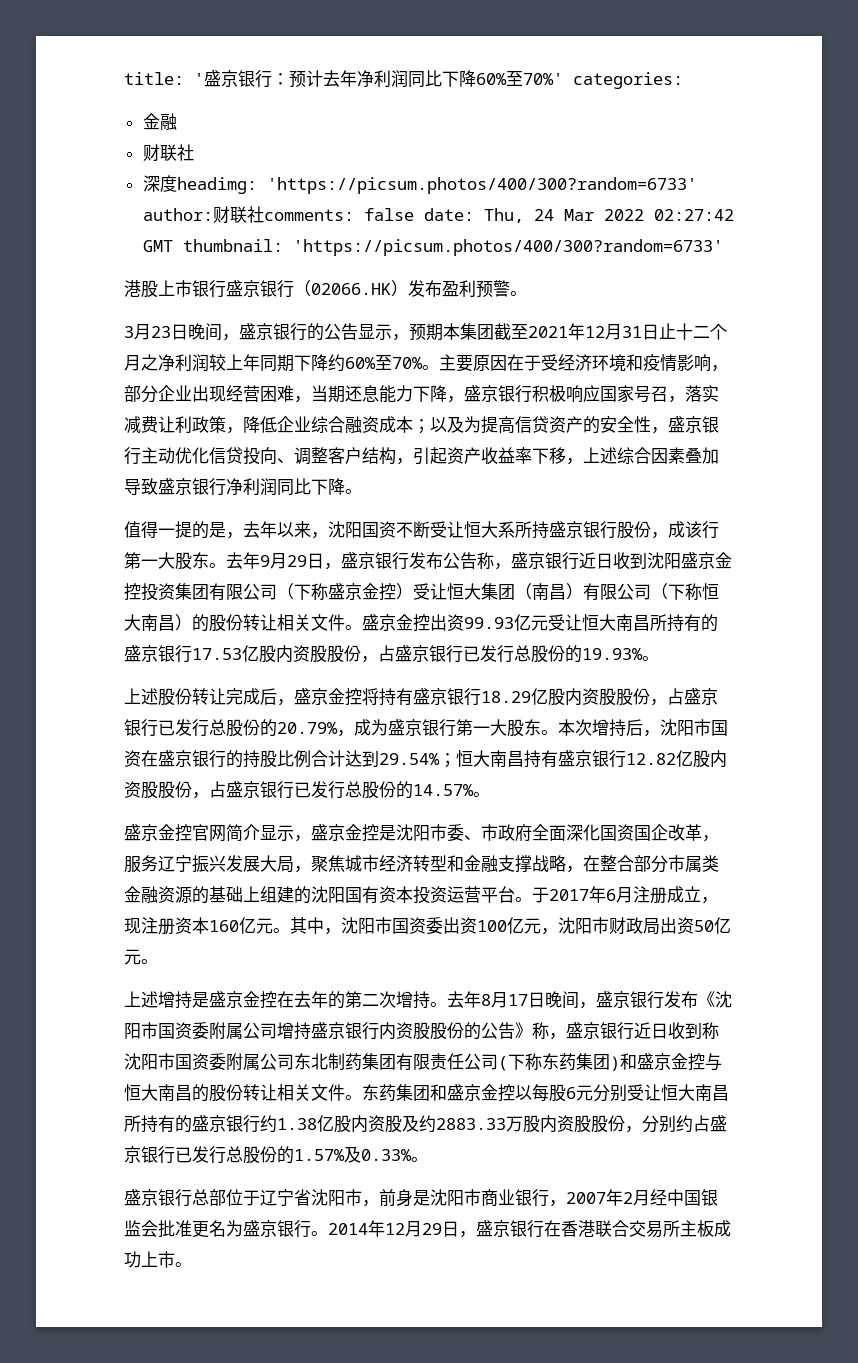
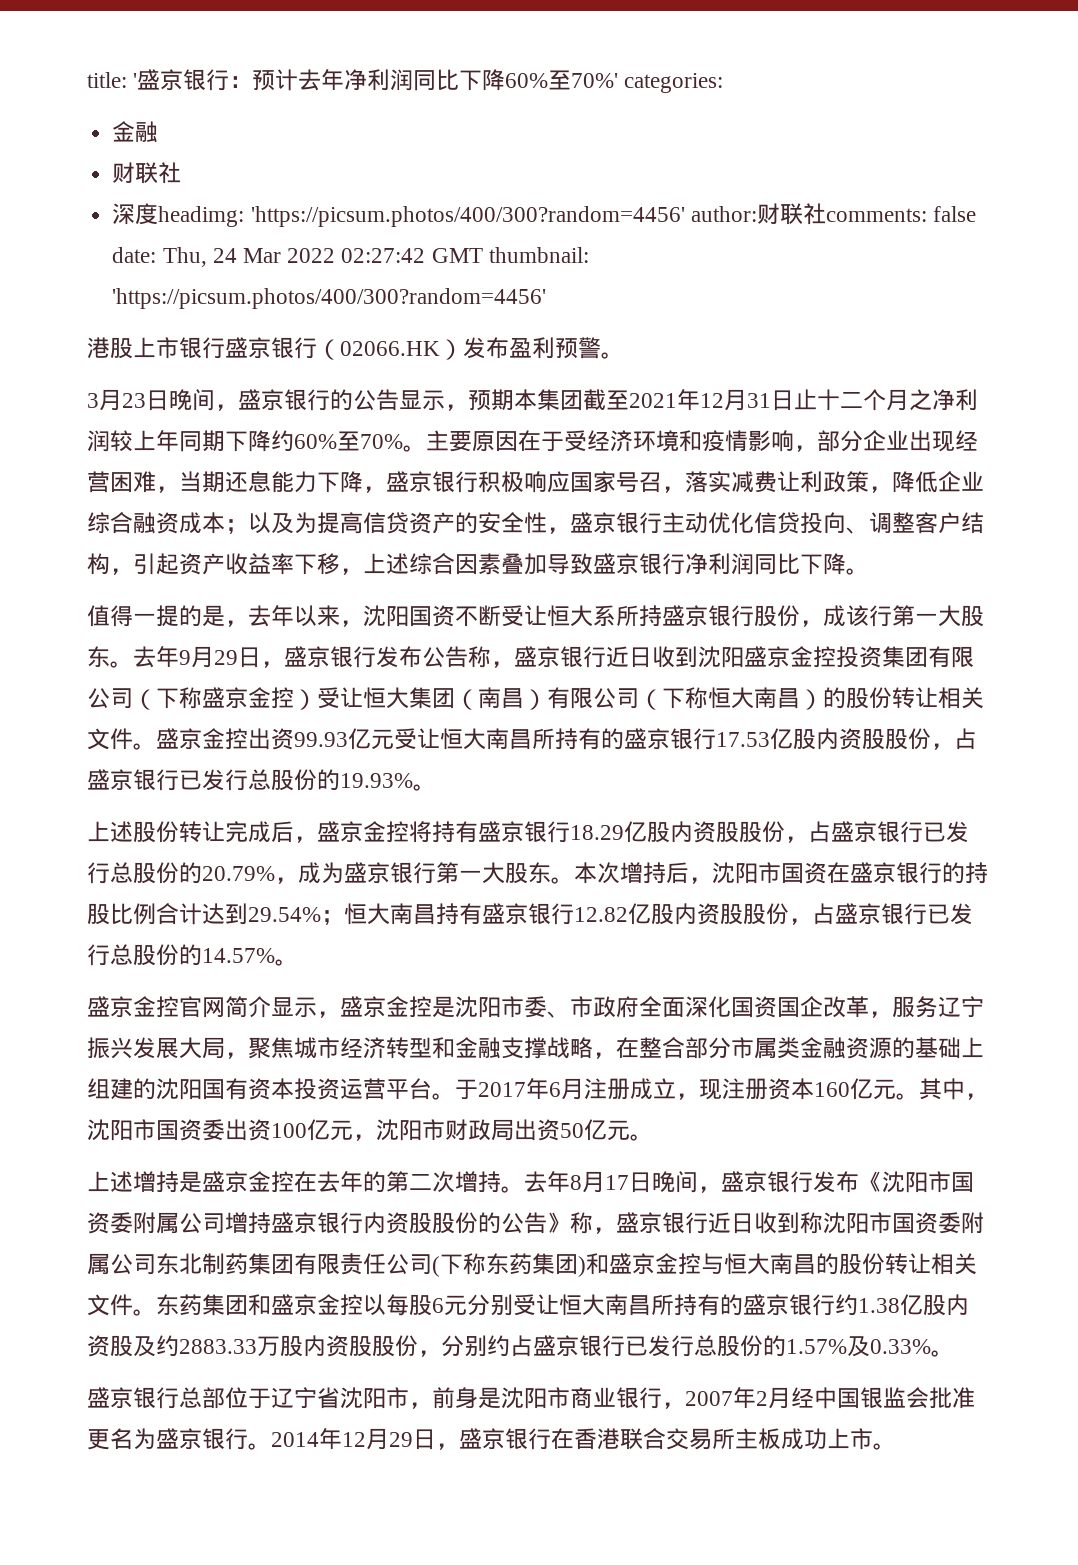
- 深度headimg: 'https://picsum.photos/400/300?random=6733' author:财联社comments: false date: Thu, 24 Mar 2022 02:27:42 GMT thumbnail: 'https://picsum.photos/400/300?random=6733'
+ 深度headimg: 'https://picsum.photos/400/300?random=4456' author:财联社comments: false date: Thu, 24 Mar 2022 02:27:42 GMT thumbnail: 'https://picsum.photos/400/300?random=4456'

